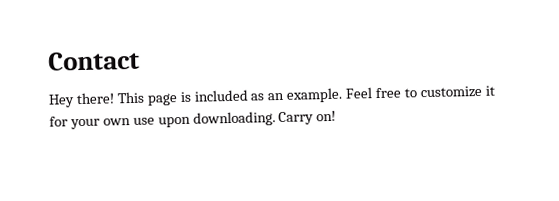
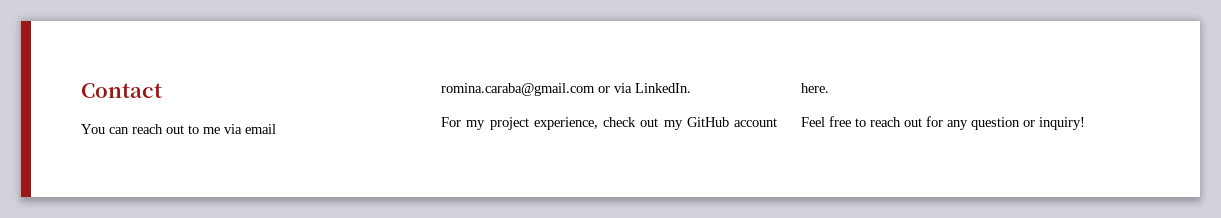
- Hey there! This page is included as an example. Feel free to customize it for your own use upon downloading. Carry on!
+ You can reach out to me via email romina.caraba@gmail.com or via LinkedIn.
+ For my project experience, check out my GitHub account here.
+ Feel free to reach out for any question or inquiry!

